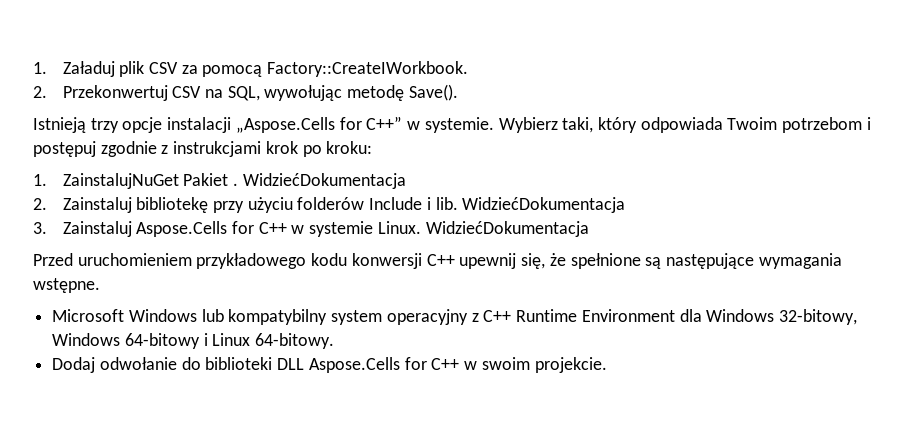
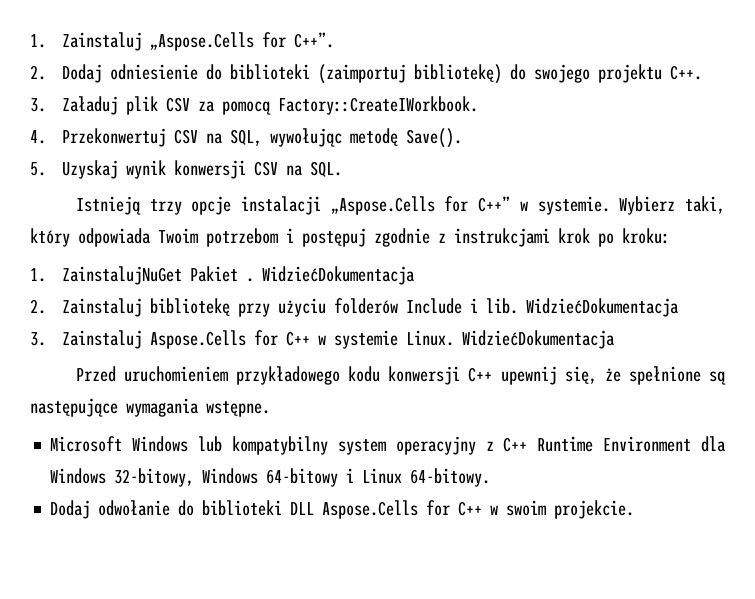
- 1. Załaduj plik CSV za pomocą Factory::CreateIWorkbook.
+ 1. Zainstaluj „Aspose.Cells for C++”.
+ 2. Dodaj odniesienie do biblioteki (zaimportuj bibliotekę) do swojego projektu C++.
+ 3. Załaduj plik CSV za pomocą Factory::CreateIWorkbook.
- 2. Przekonwertuj CSV na SQL, wywołując metodę Save().
+ 4. Przekonwertuj CSV na SQL, wywołując metodę Save().
+ 5. Uzyskaj wynik konwersji CSV na SQL.

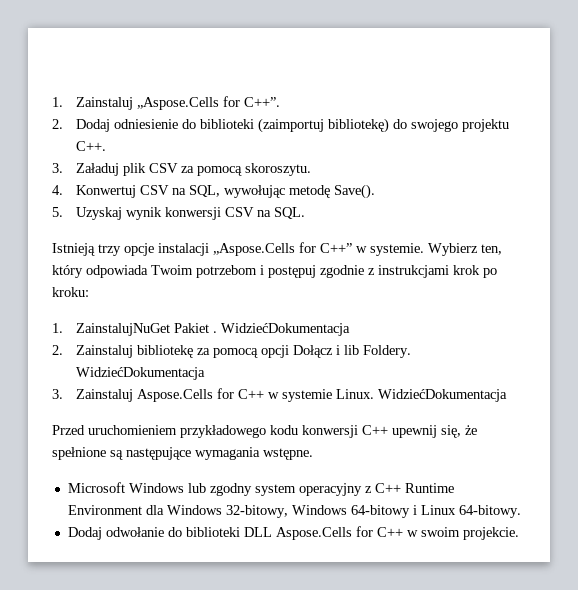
- 3. Załaduj plik CSV za pomocą Factory::CreateIWorkbook.
+ 3. Załaduj plik CSV za pomocą skoroszytu.
- 4. Przekonwertuj CSV na SQL, wywołując metodę Save().
+ 4. Konwertuj CSV na SQL, wywołując metodę Save().
- Wybierz taki, który odpowiada Twoim potrzebom i postępuj zgodnie z instrukcjami krok po kroku:
+ Wybierz ten, który odpowiada Twoim potrzebom i postępuj zgodnie z instrukcjami krok po kroku:
- 2. Zainstaluj bibliotekę przy użyciu folderów Include i lib.
+ 2. Zainstaluj bibliotekę za pomocą opcji Dołącz i lib Foldery.
- Microsoft Windows lub kompatybilny system operacyjny z C++ Runtime Environment dla Windows 32-bitowy, Windows 64-bitowy i Linux 64-bitowy.
+ Microsoft Windows lub zgodny system operacyjny z C++ Runtime Environment dla Windows 32-bitowy, Windows 64-bitowy i Linux 64-bitowy.

